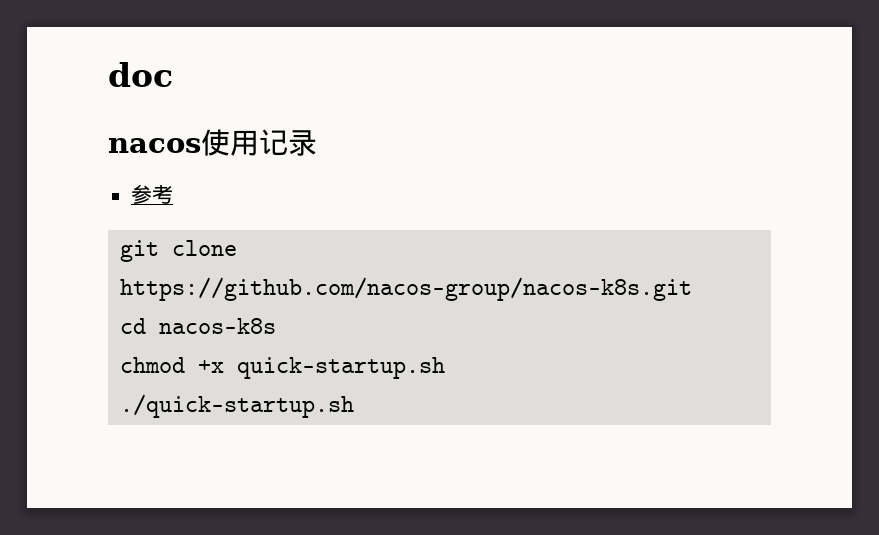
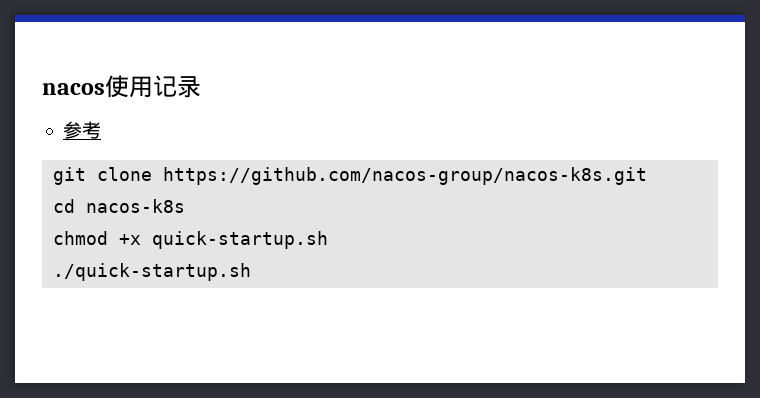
- doc

